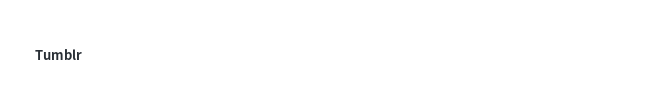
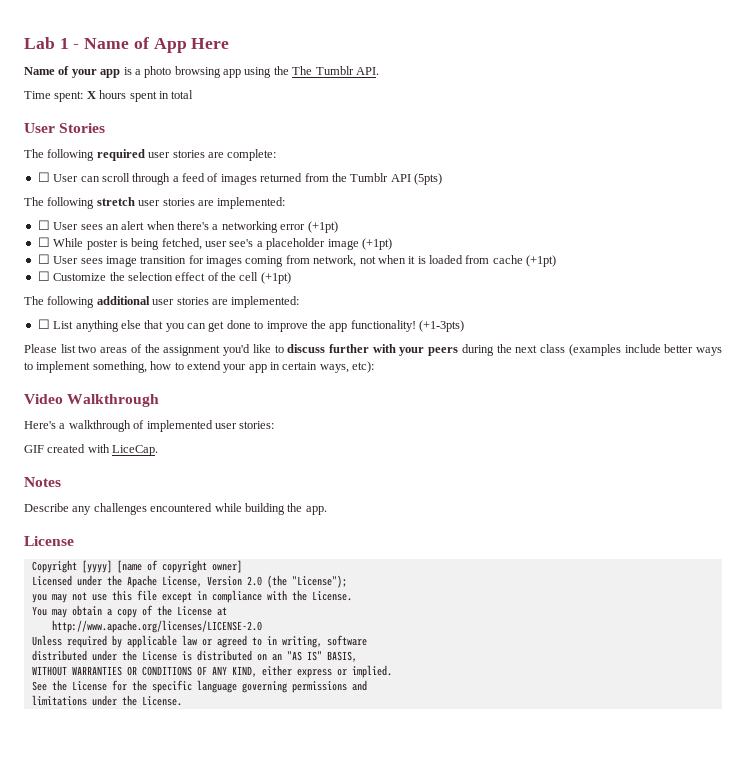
- Tumblr
+ Lab 1 - Name of App Here
+ Name of your app is a photo browsing app using the The Tumblr API.
+ Time spent: X hours spent in total
+ User Stories
+ The following required user stories are complete:
+ ☐ User can scroll through a feed of images returned from the Tumblr API (5pts)
+ The following stretch user stories are implemented:
+ ☐ User sees an alert when there's a networking error (+1pt)
+ ☐ While poster is being fetched, user see's a placeholder image (+1pt)
+ ☐ User sees image transition for images coming from network, not when it is loaded from cache (+1pt)
+ ☐ Customize the selection effect of the cell (+1pt)
+ The following additional user stories are implemented:
+ ☐ List anything else that you can get done to improve the app functionality! (+1-3pts)
+ Please list two areas of the assignment you'd like to discuss further with your peers during the next class (examples include better ways to implement something, how to extend your app in certain ways, etc):
+ Video Walkthrough
+ Here's a walkthrough of implemented user stories:
+ GIF created with LiceCap.
+ Notes
+ Describe any challenges encountered while building the app.
+ License
+ Copyright [yyyy] [name of copyright owner]
+ Licensed under the Apache License, Version 2.0 (the "License");
+ you may not use this file except in compliance with the License.
+ You may obtain a copy of the License at
+ http://www.apache.org/licenses/LICENSE-2.0
+ Unless required by applicable law or agreed to in writing, software
+ distributed under the License is distributed on an "AS IS" BASIS,
+ WITHOUT WARRANTIES OR CONDITIONS OF ANY KIND, either express or implied.
+ See the License for the specific language governing permissions and
+ limitations under the License.

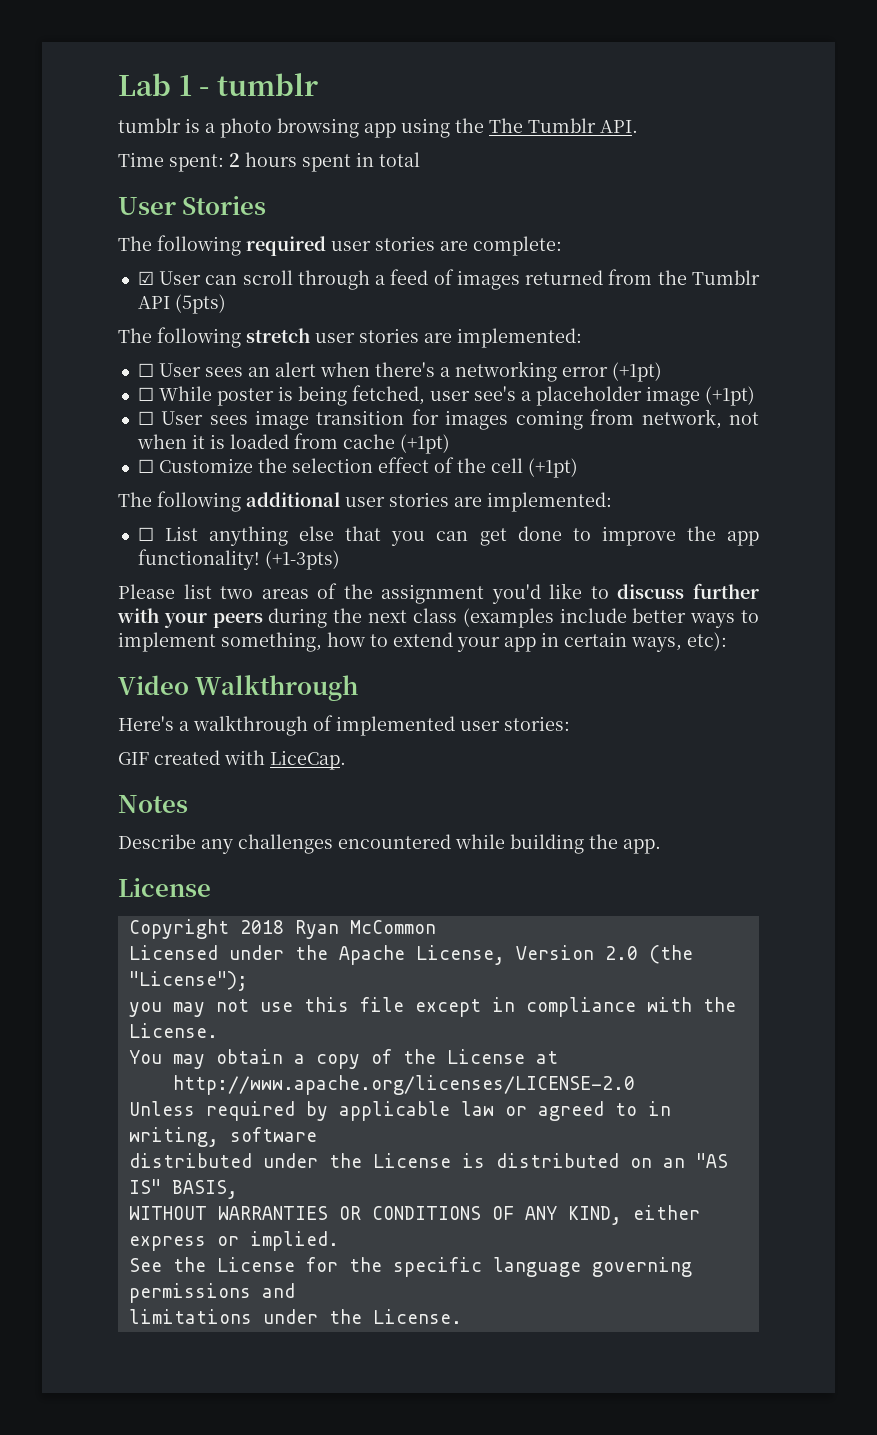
- Lab 1 - Name of App Here
- Name of your app is a photo browsing app using the The Tumblr API.
+ Lab 1 - tumblr
+ tumblr is a photo browsing app using the The Tumblr API.
- Time spent: X hours spent in total
+ Time spent: 2 hours spent in total
- ☐ User can scroll through a feed of images returned from the Tumblr API (5pts)
+ ☑ User can scroll through a feed of images returned from the Tumblr API (5pts)
- Copyright [yyyy] [name of copyright owner]
+ Copyright 2018 Ryan McCommon

